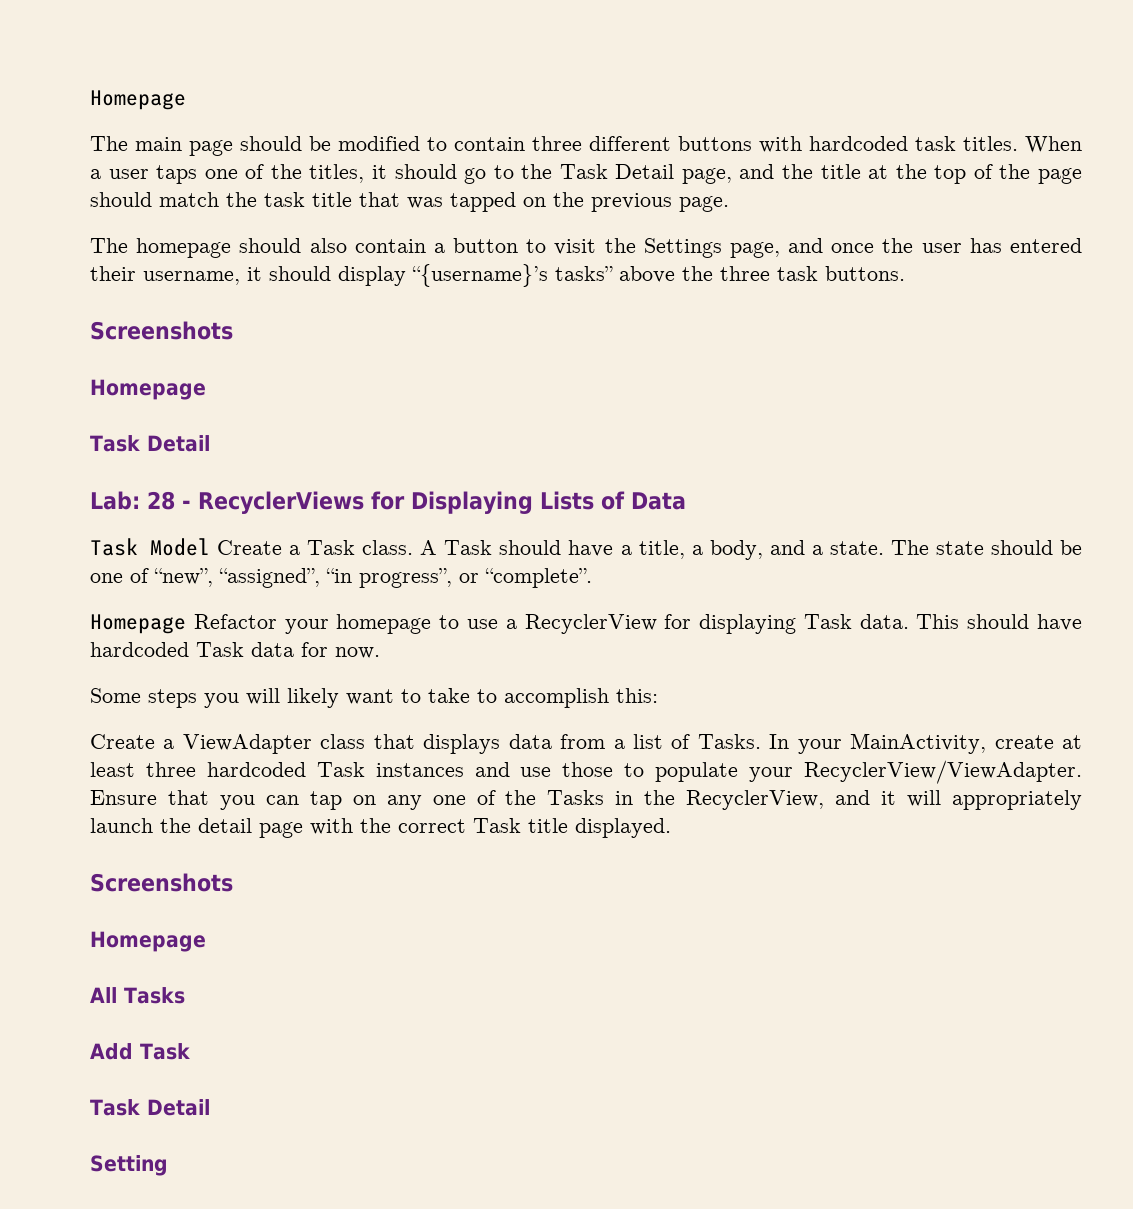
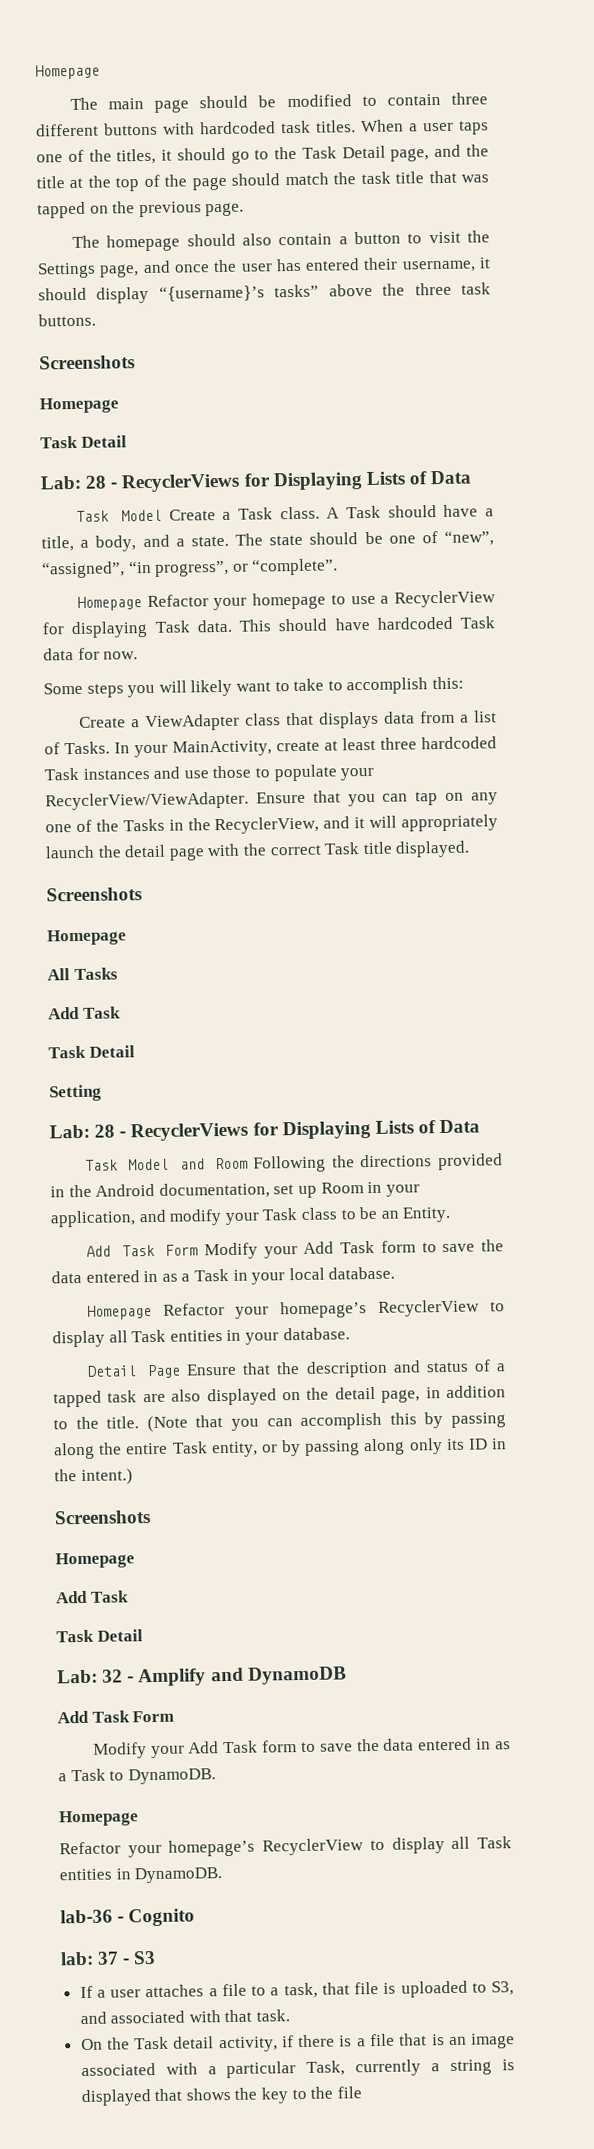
  Setting
+ Lab: 28 - RecyclerViews for Displaying Lists of Data
+ Task Model and Room Following the directions provided in the Android documentation, set up Room in your application, and modify your Task class to be an Entity.
+ Add Task Form Modify your Add Task form to save the data entered in as a Task in your local database.
+ Homepage Refactor your homepage’s RecyclerView to display all Task entities in your database.
+ Detail Page Ensure that the description and status of a tapped task are also displayed on the detail page, in addition to the title. (Note that you can accomplish this by passing along the entire Task entity, or by passing along only its ID in the intent.)
+ Screenshots
+ Homepage
+ Add Task
+ Task Detail
+ Lab: 32 - Amplify and DynamoDB
+ Add Task Form
+ Modify your Add Task form to save the data entered in as a Task to DynamoDB.
+ Homepage
+ Refactor your homepage’s RecyclerView to display all Task entities in DynamoDB.
+ lab-36 - Cognito
+ lab: 37 - S3
+ If a user attaches a file to a task, that file is uploaded to S3, and associated with that task.
+ On the Task detail activity, if there is a file that is an image associated with a particular Task, currently a string is displayed that shows the key to the file

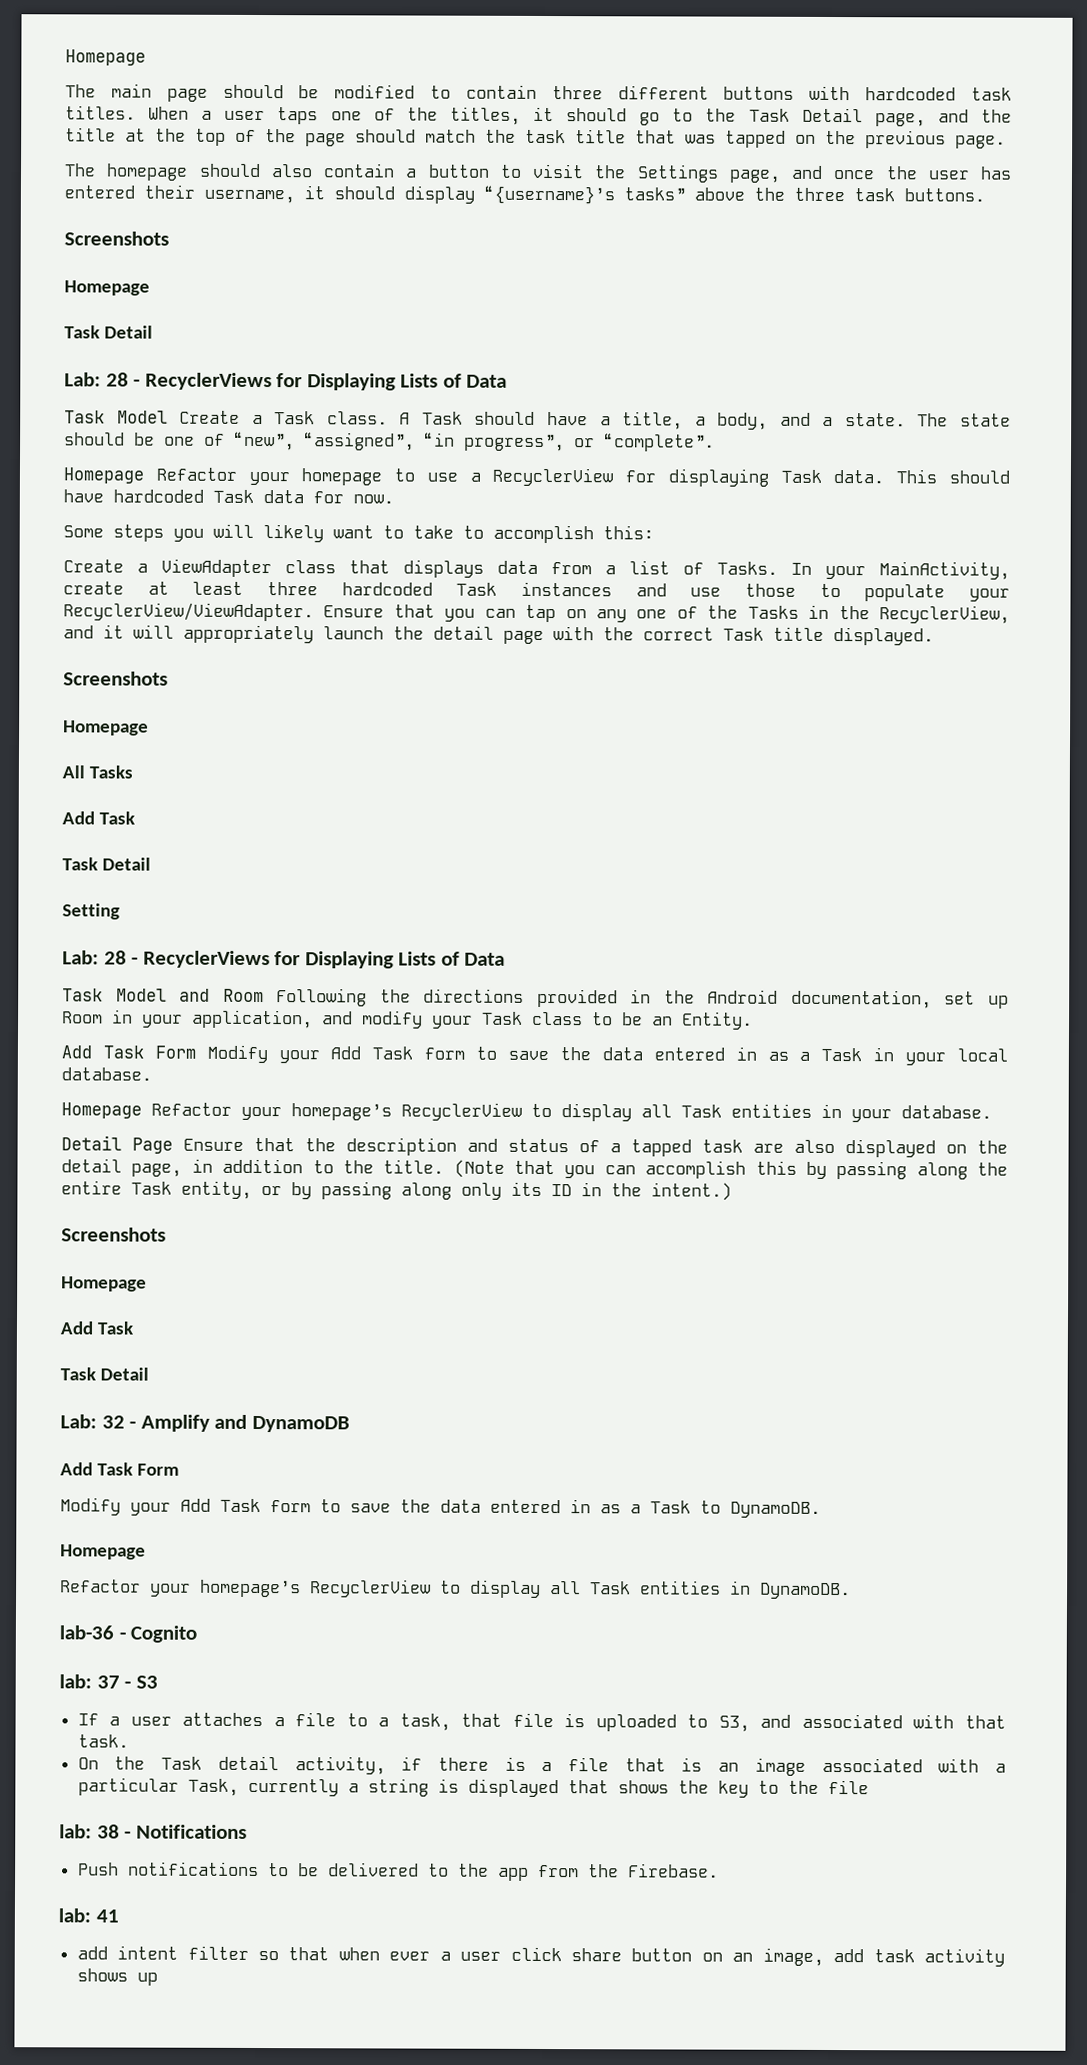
+ lab: 38 - Notifications
+ Push notifications to be delivered to the app from the Firebase.
+ lab: 41
+ add intent filter so that when ever a user click share button on an image, add task activity shows up

